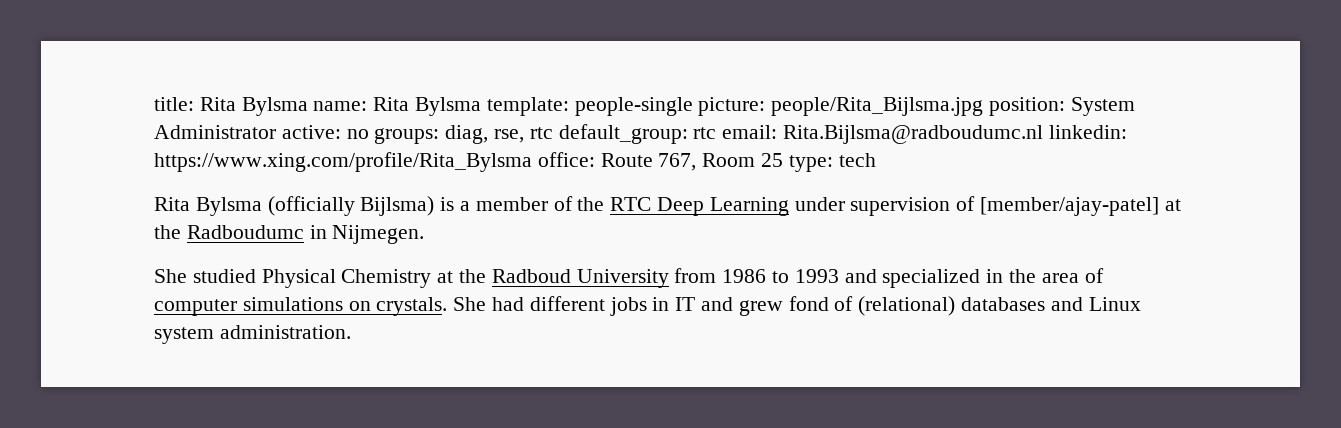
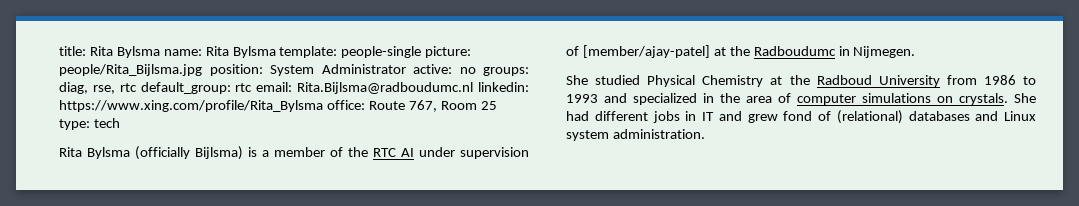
- Rita Bylsma (officially Bijlsma) is a member of the RTC Deep Learning under supervision of [member/ajay-patel] at the Radboudumc in Nijmegen.
+ Rita Bylsma (officially Bijlsma) is a member of the RTC AI under supervision of [member/ajay-patel] at the Radboudumc in Nijmegen.

